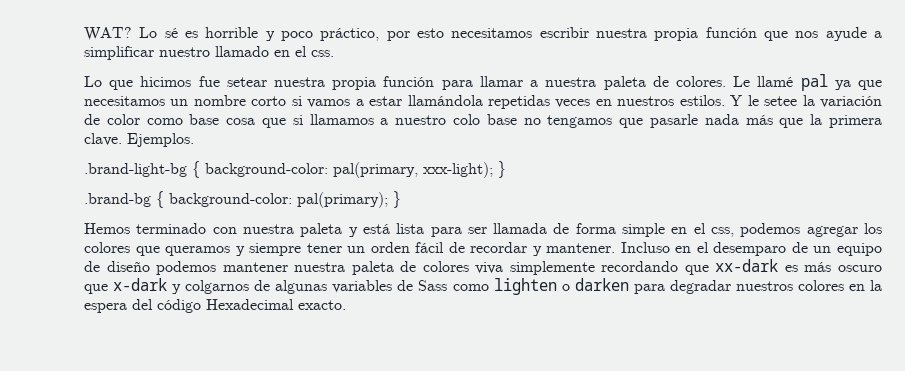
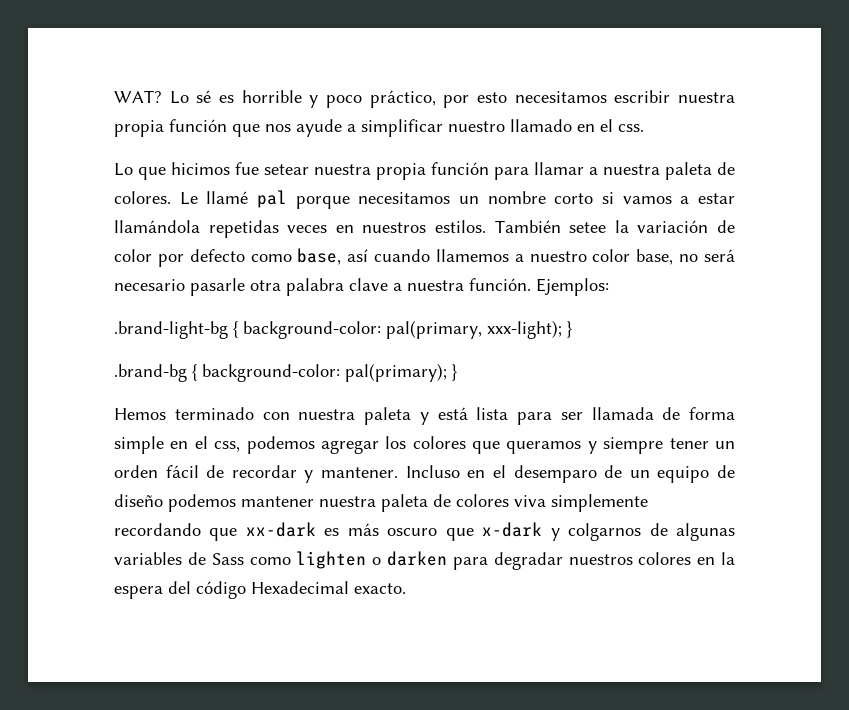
- Le llamé pal ya que necesitamos un nombre corto si vamos a estar llamándola repetidas veces en nuestros estilos.
+ Le llamé pal porque necesitamos un nombre corto si vamos a estar llamándola repetidas veces en nuestros estilos.
- Y le setee la variación de color como base cosa que si llamamos a nuestro colo base no tengamos que pasarle nada más que la primera clave. Ejemplos.
+ También setee la variación de color por defecto como base, así cuando llamemos a nuestro color base, no será necesario pasarle otra palabra clave a nuestra función. Ejemplos:

